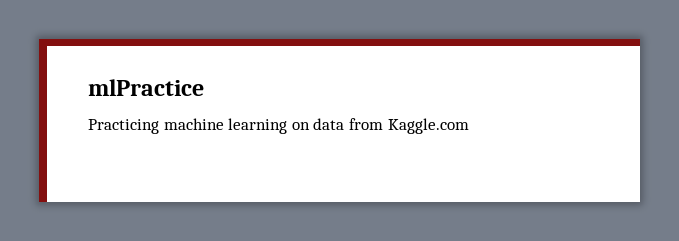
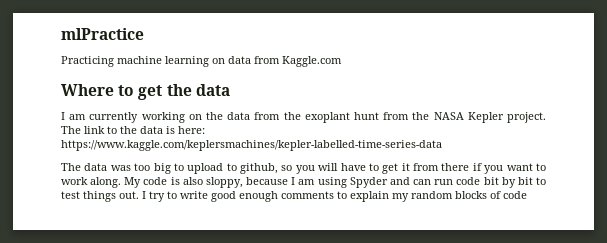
+ Where to get the data
+ I am currently working on the data from the exoplant hunt from the NASA Kepler project. The link to the data is here: https://www.kaggle.com/keplersmachines/kepler-labelled-time-series-data
+ The data was too big to upload to github, so you will have to get it from there if you want to work along. My code is also sloppy, because I am using Spyder and can run code bit by bit to test things out. I try to write good enough comments to explain my random blocks of code

